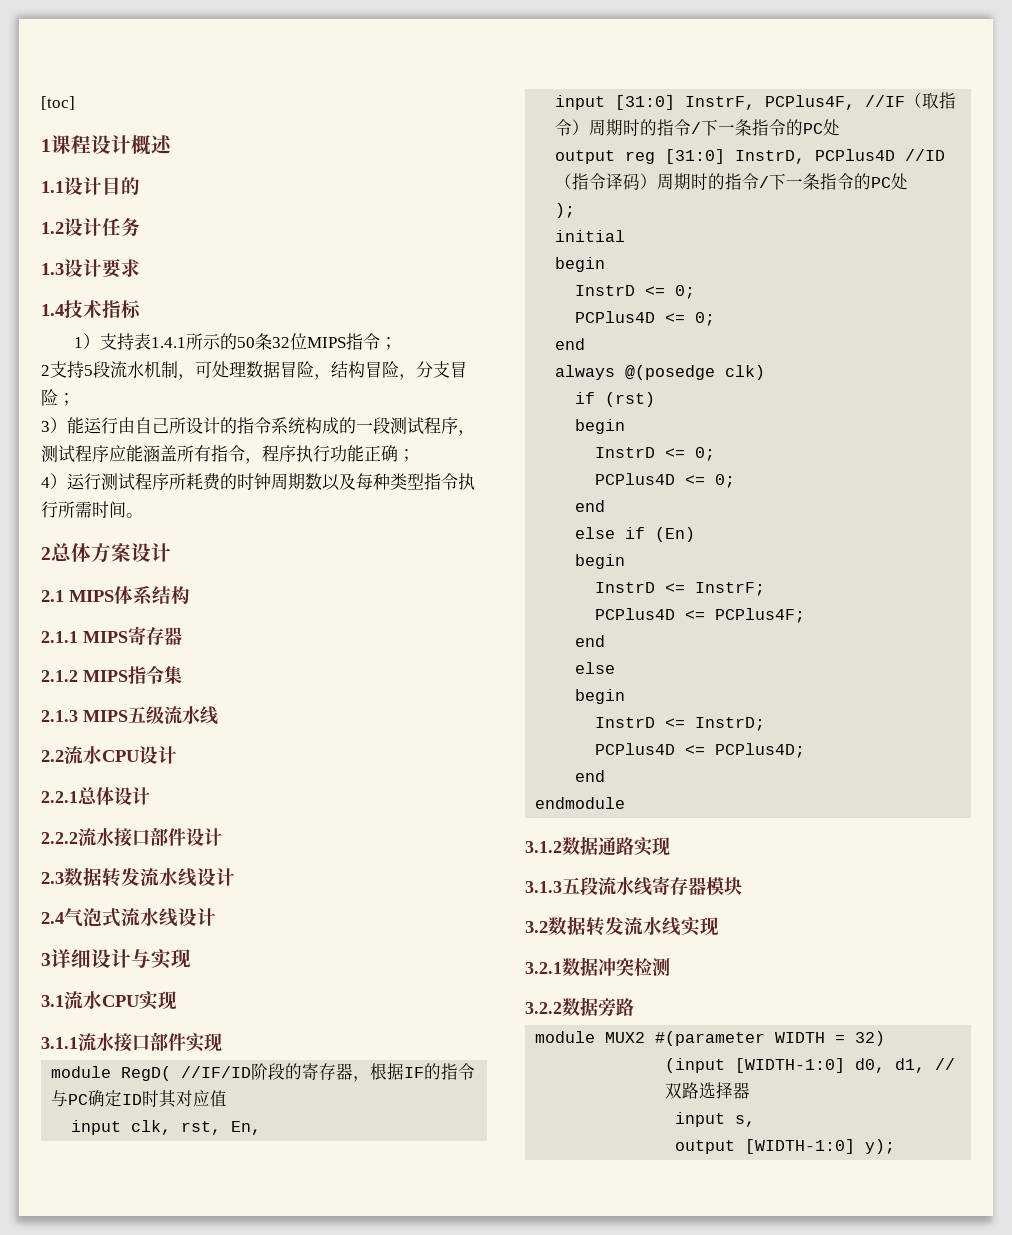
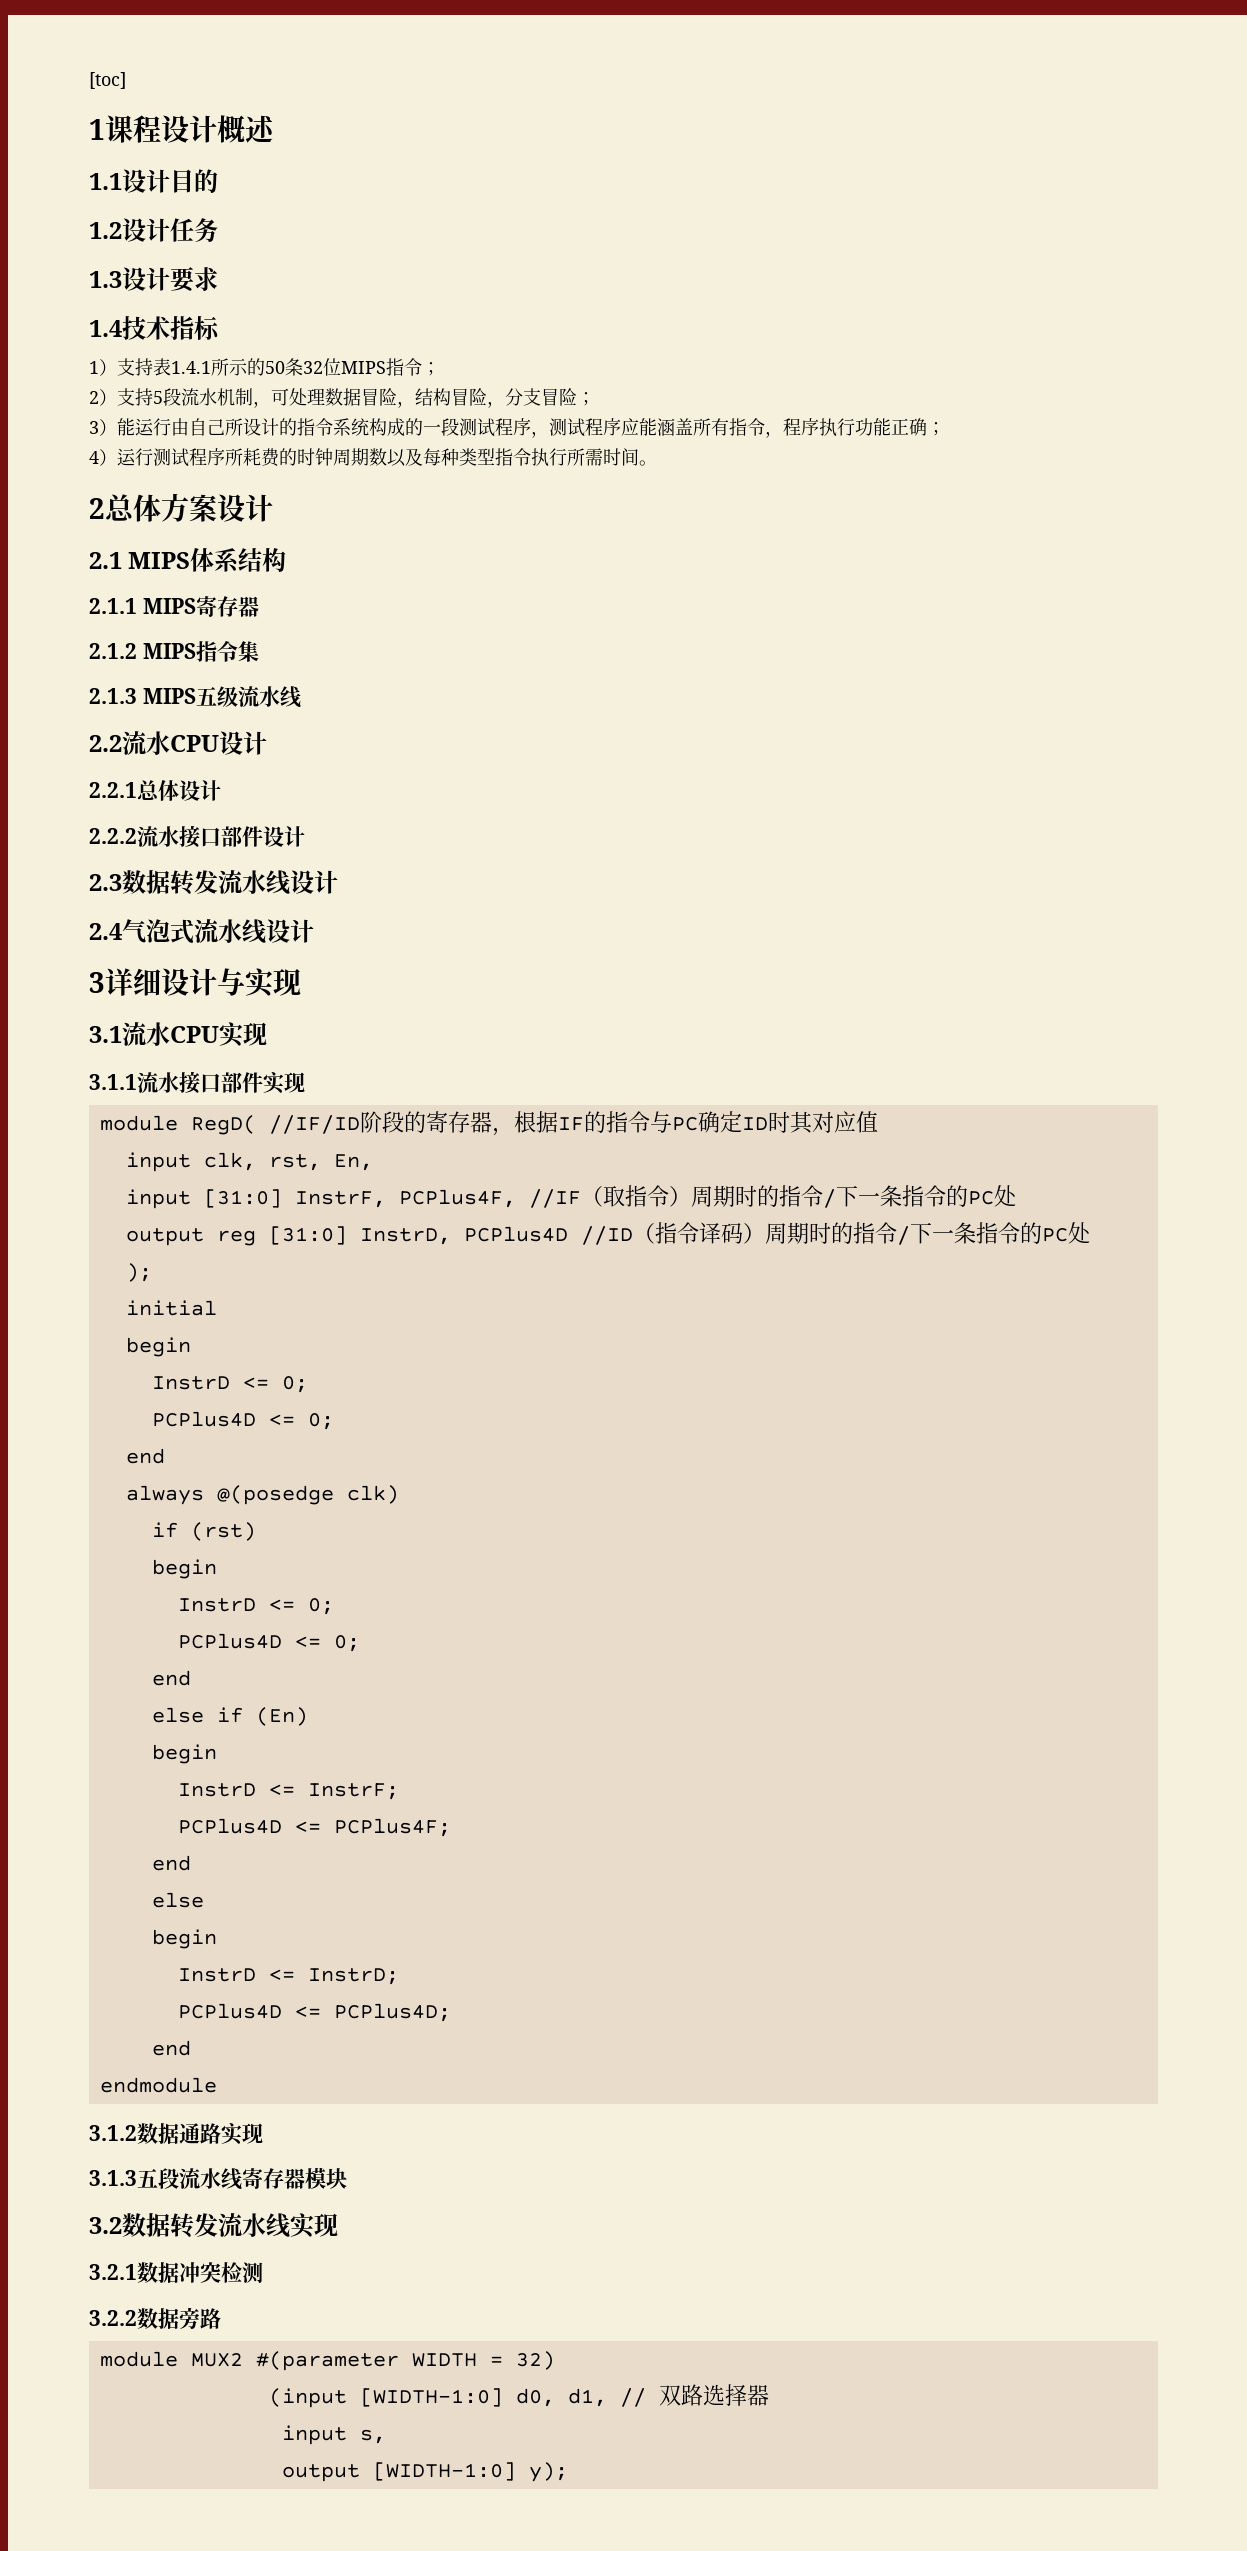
- 2支持5段流水机制，可处理数据冒险，结构冒险，分支冒险；
+ 2）支持5段流水机制，可处理数据冒险，结构冒险，分支冒险；

